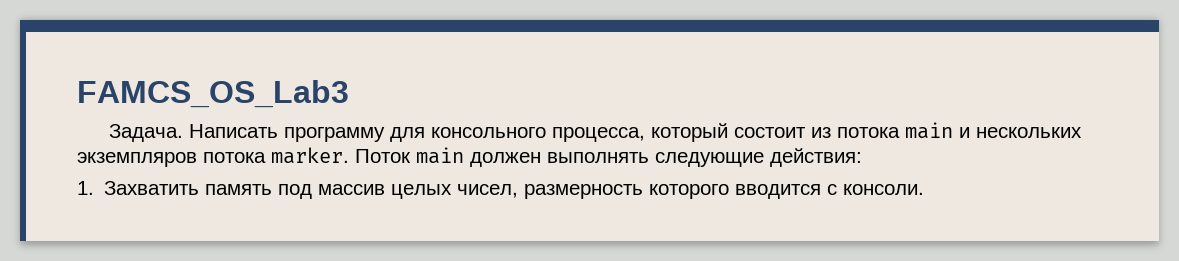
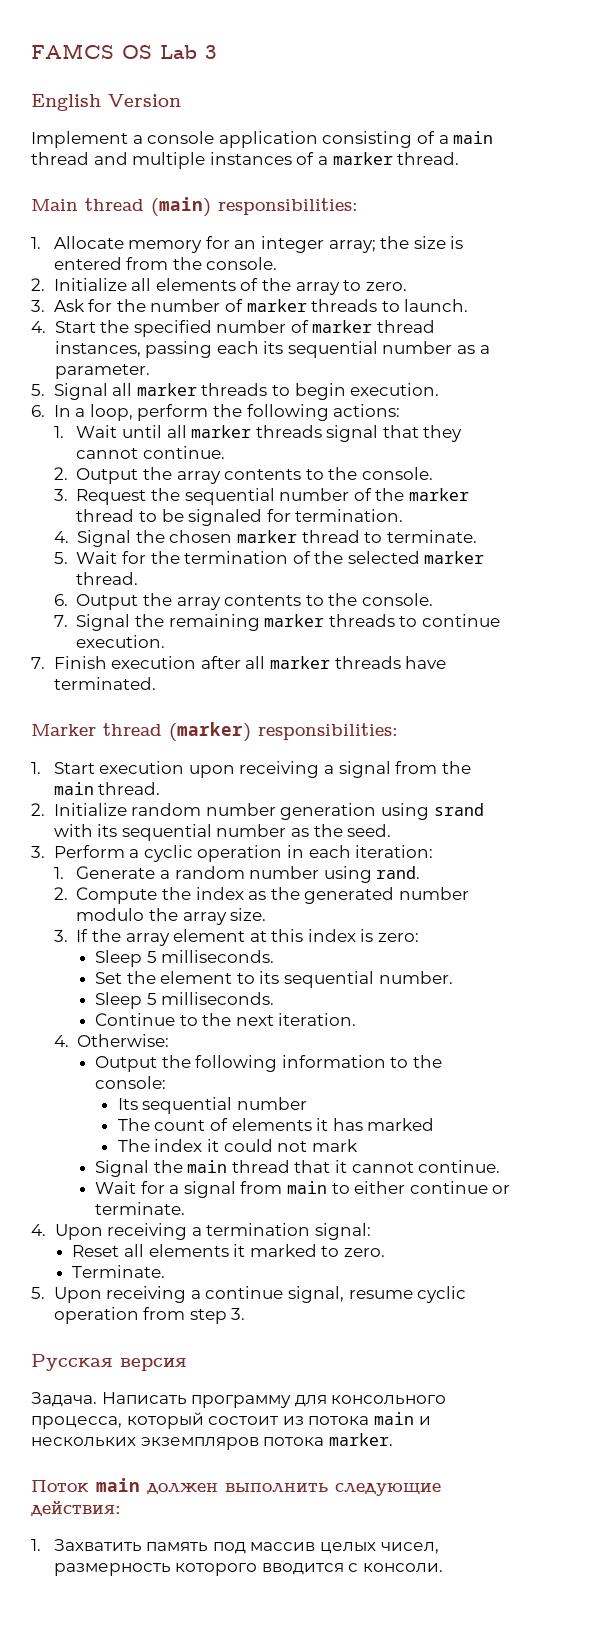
- FAMCS_OS_Lab3
+ FAMCS OS Lab 3
+ English Version
+ Implement a console application consisting of a main thread and multiple instances of a marker thread.
+ Main thread (main) responsibilities:
+ 1. Allocate memory for an integer array; the size is entered from the console.
+ 2. Initialize all elements of the array to zero.
+ 3. Ask for the number of marker threads to launch.
+ 4. Start the specified number of marker thread instances, passing each its sequential number as a parameter.
+ 5. Signal all marker threads to begin execution.
+ 6. In a loop, perform the following actions:
+ 1. Wait until all marker threads signal that they cannot continue.
+ 2. Output the array contents to the console.
+ 3. Request the sequential number of the marker thread to be signaled for termination.
+ 4. Signal the chosen marker thread to terminate.
+ 5. Wait for the termination of the selected marker thread.
+ 6. Output the array contents to the console.
+ 7. Signal the remaining marker threads to continue execution.
+ 7. Finish execution after all marker threads have terminated.
+ Marker thread (marker) responsibilities:
+ 1. Start execution upon receiving a signal from the main thread.
+ 2. Initialize random number generation using srand with its sequential number as the seed.
+ 3. Perform a cyclic operation in each iteration:
+ 1. Generate a random number using rand.
+ 2. Compute the index as the generated number modulo the array size.
+ 3. If the array element at this index is zero:
+ Sleep 5 milliseconds.
+ Set the element to its sequential number.
+ Sleep 5 milliseconds.
+ Continue to the next iteration.
+ 4. Otherwise:
+ Output the following information to the console:
+ Its sequential number
+ The count of elements it has marked
+ The index it could not mark
+ Signal the main thread that it cannot continue.
+ Wait for a signal from main to either continue or terminate.
+ 4. Upon receiving a termination signal:
+ Reset all elements it marked to zero.
+ Terminate.
+ 5. Upon receiving a continue signal, resume cyclic operation from step 3.
+ Русская версия
- Написать программу для консольного процесса, который состоит из потока main и нескольких экземпляров потока marker. Поток main должен выполнять следующие действия:
+ Написать программу для консольного процесса, который состоит из потока main и нескольких экземпляров потока marker.
+ Поток main должен выполнить следующие действия:

